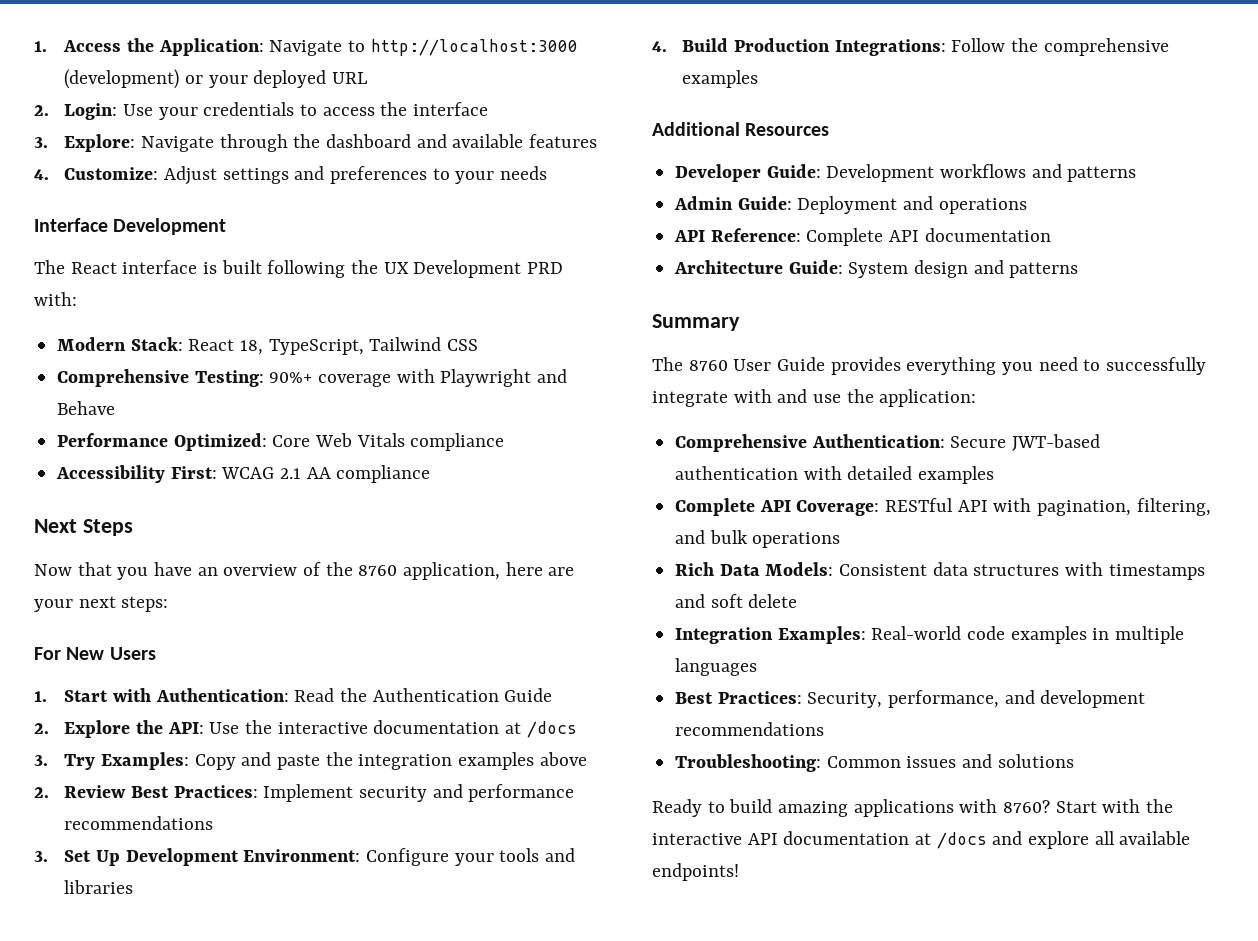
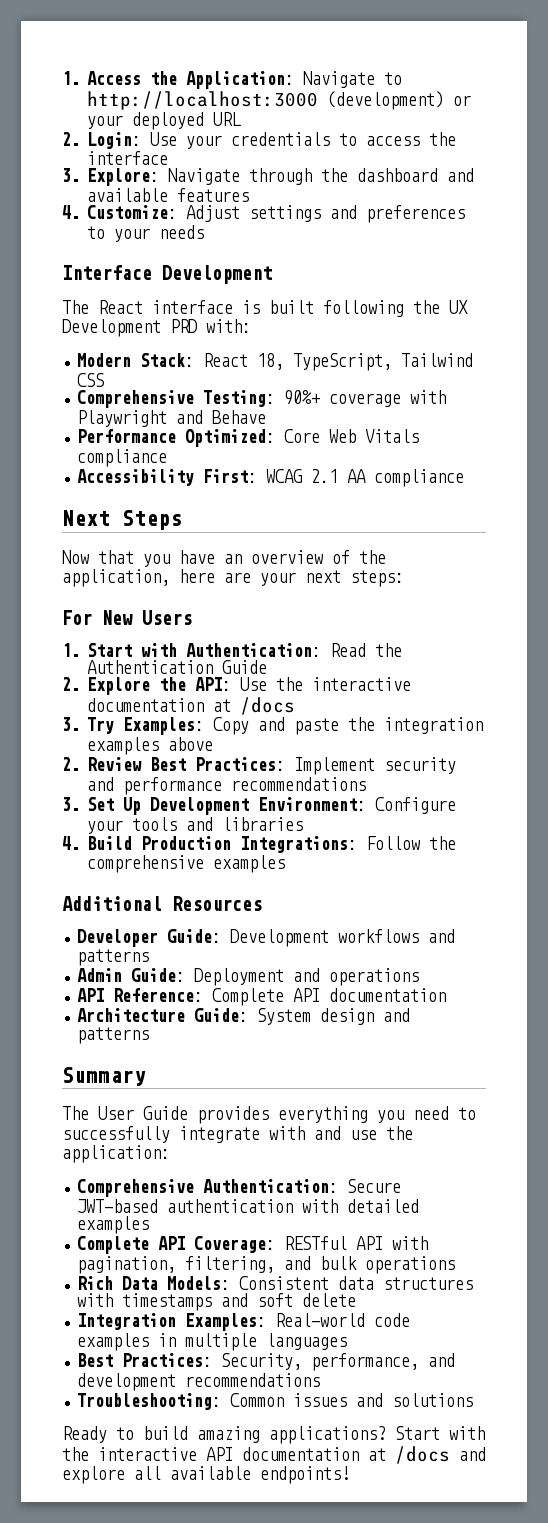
- Now that you have an overview of the 8760 application, here are your next steps:
+ Now that you have an overview of the application, here are your next steps:
- The 8760 User Guide provides everything you need to successfully integrate with and use the application:
+ The User Guide provides everything you need to successfully integrate with and use the application:
- Ready to build amazing applications with 8760?
+ Ready to build amazing applications?

